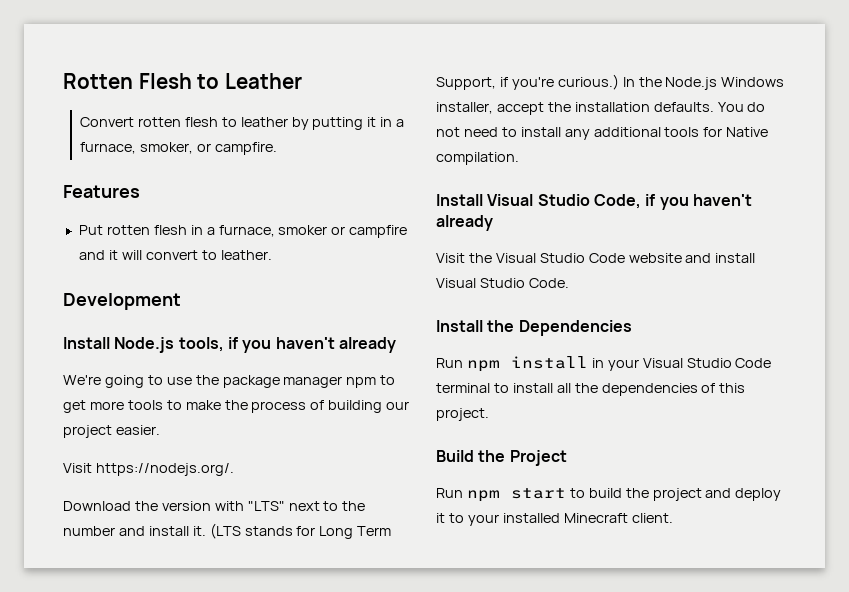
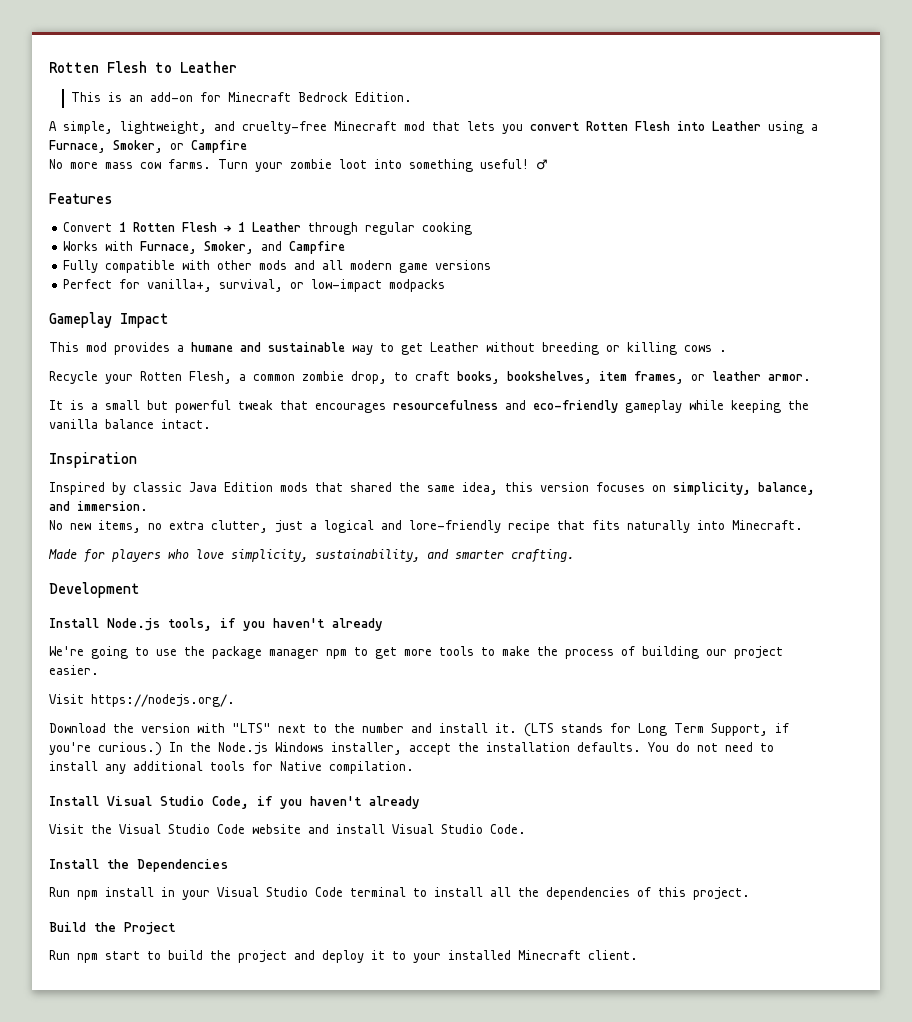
- Convert rotten flesh to leather by putting it in a furnace, smoker, or campfire.
+ This is an add-on for Minecraft Bedrock Edition.
+ A simple, lightweight, and cruelty-free Minecraft mod that lets you convert Rotten Flesh into Leather using a Furnace, Smoker, or Campfire
+ No more mass cow farms. Turn your zombie loot into something useful! ♂
  Features
- Put rotten flesh in a furnace, smoker or campfire and it will convert to leather.
+ Convert 1 Rotten Flesh → 1 Leather through regular cooking
+ Works with Furnace, Smoker, and Campfire
+ Fully compatible with other mods and all modern game versions
+ Perfect for vanilla+, survival, or low-impact modpacks
+ Gameplay Impact
+ This mod provides a humane and sustainable way to get Leather without breeding or killing cows .
+ Recycle your Rotten Flesh, a common zombie drop, to craft books, bookshelves, item frames, or leather armor.
+ It is a small but powerful tweak that encourages resourcefulness and eco-friendly gameplay while keeping the vanilla balance intact.
+ Inspiration
+ Inspired by classic Java Edition mods that shared the same idea, this version focuses on simplicity, balance, and immersion.
+ No new items, no extra clutter, just a logical and lore-friendly recipe that fits naturally into Minecraft.
+ Made for players who love simplicity, sustainability, and smarter crafting.

